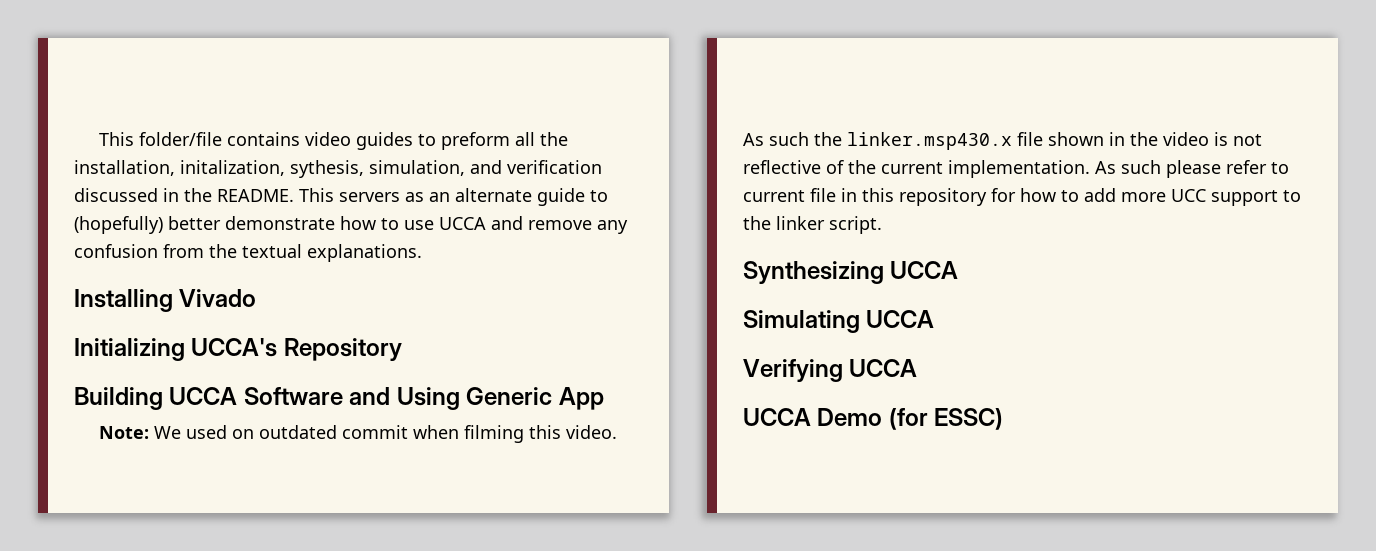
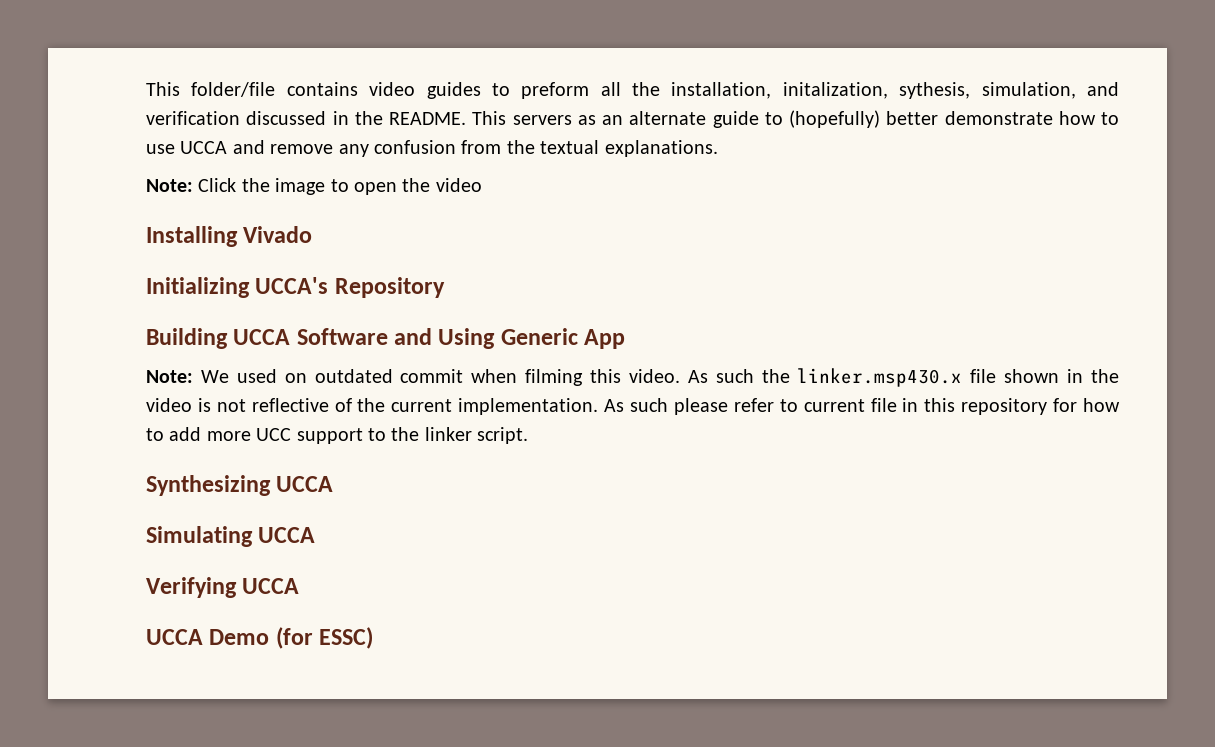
+ Note: Click the image to open the video

